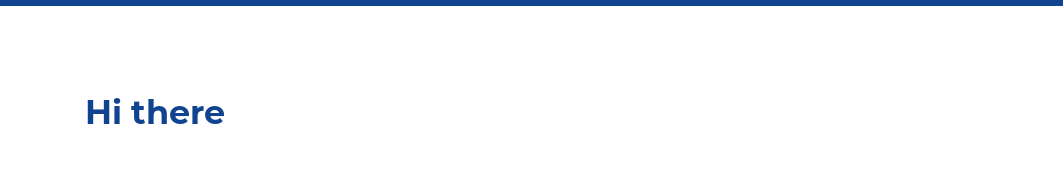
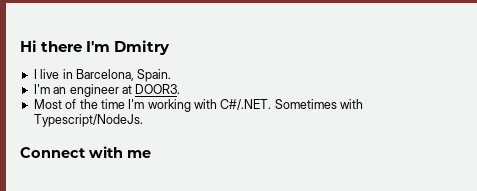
- Hi there
+ Hi there I'm Dmitry
+ I live in Barcelona, Spain.
+ I'm an engineer at DOOR3.
+ Most of the time I'm working with C#/.NET. Sometimes with Typescript/NodeJs.
+ Connect with me

